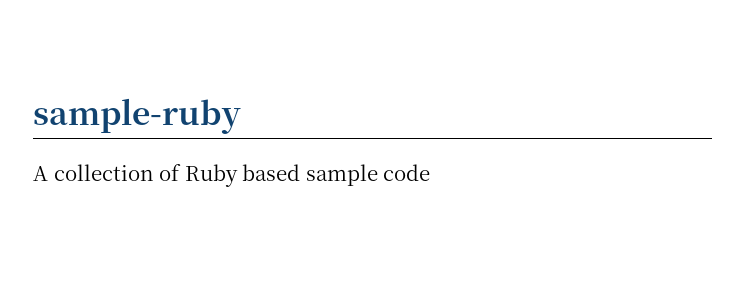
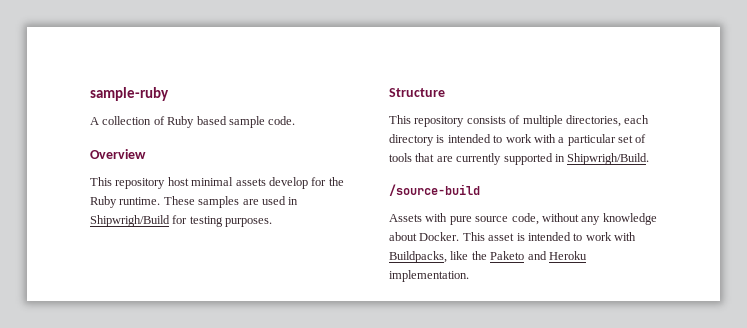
- A collection of Ruby based sample code
+ A collection of Ruby based sample code.
+ Overview
+ This repository host minimal assets develop for the Ruby runtime. These samples are used in Shipwrigh/Build for testing purposes.
+ Structure
+ This repository consists of multiple directories, each directory is intended to work with a particular set of tools that are currently supported in Shipwrigh/Build.
+ /source-build
+ Assets with pure source code, without any knowledge about Docker. This asset is intended to work with Buildpacks, like the Paketo and Heroku implementation.

